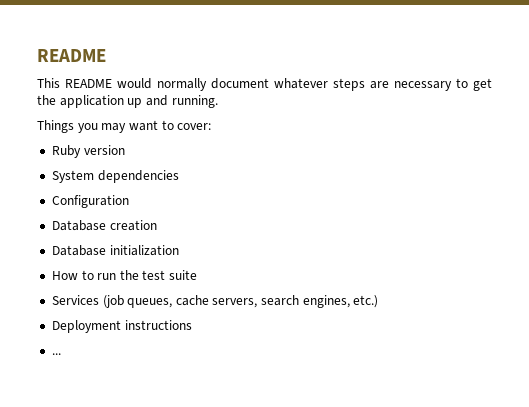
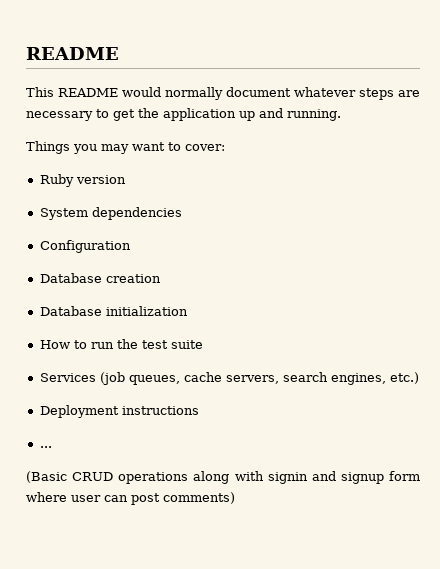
+ (Basic CRUD operations along with signin and signup form where user can post comments)

